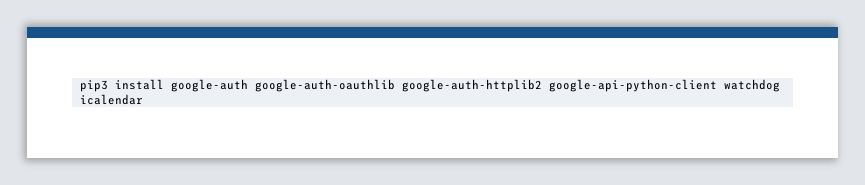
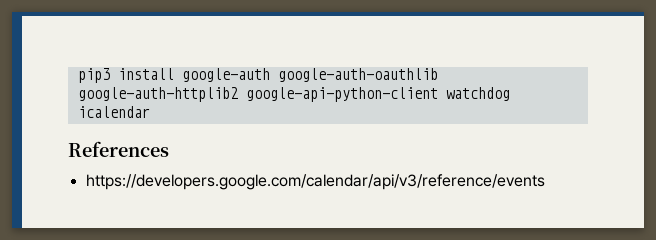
+ References
+ https://developers.google.com/calendar/api/v3/reference/events

